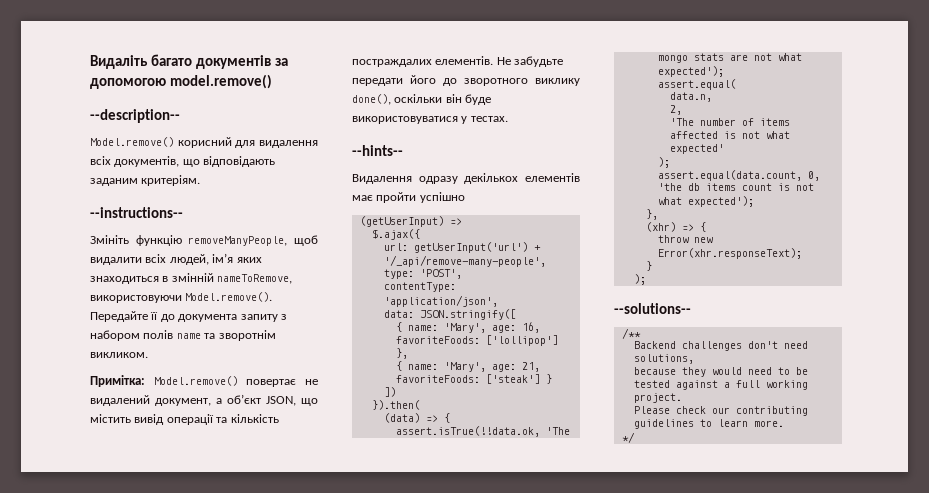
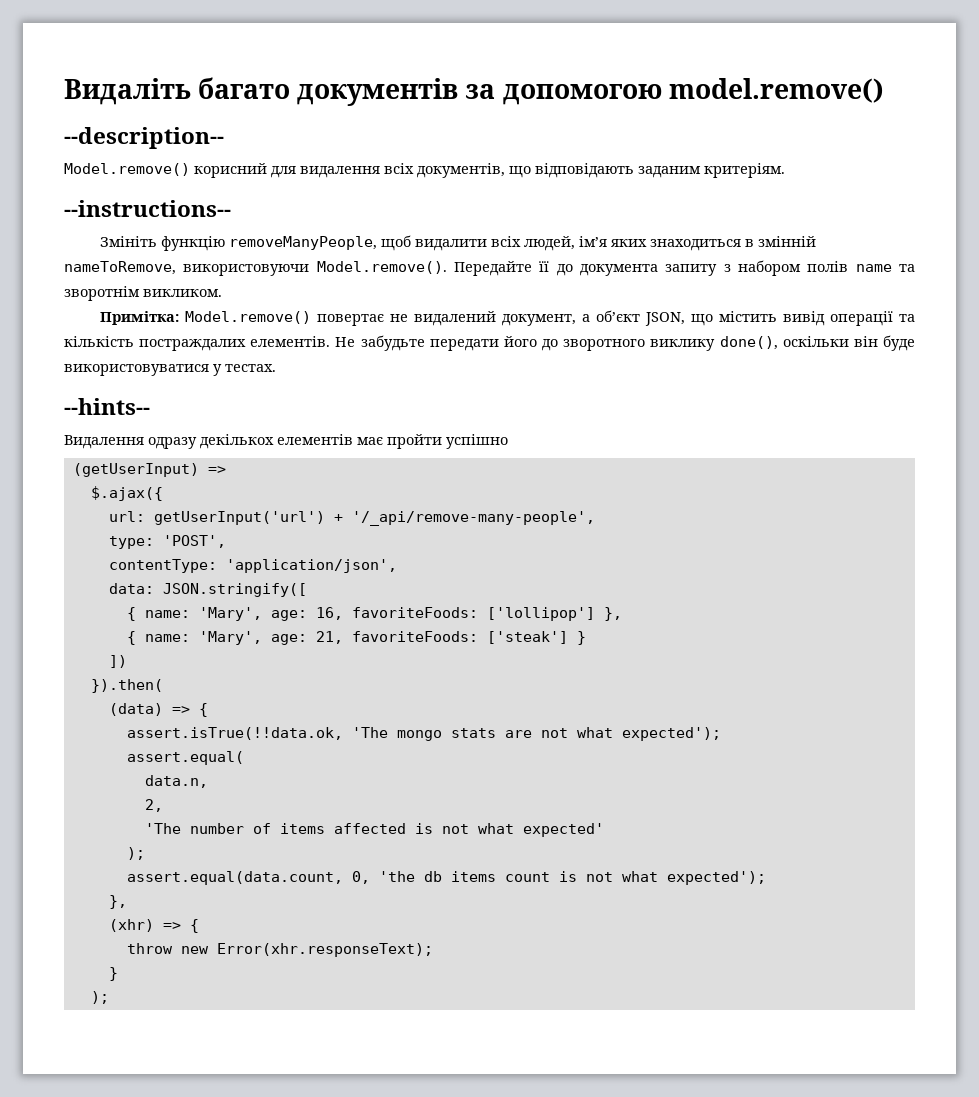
- --solutions--
- /**
- Backend challenges don't need solutions,
- because they would need to be tested against a full working project.
- Please check our contributing guidelines to learn more.
- */

